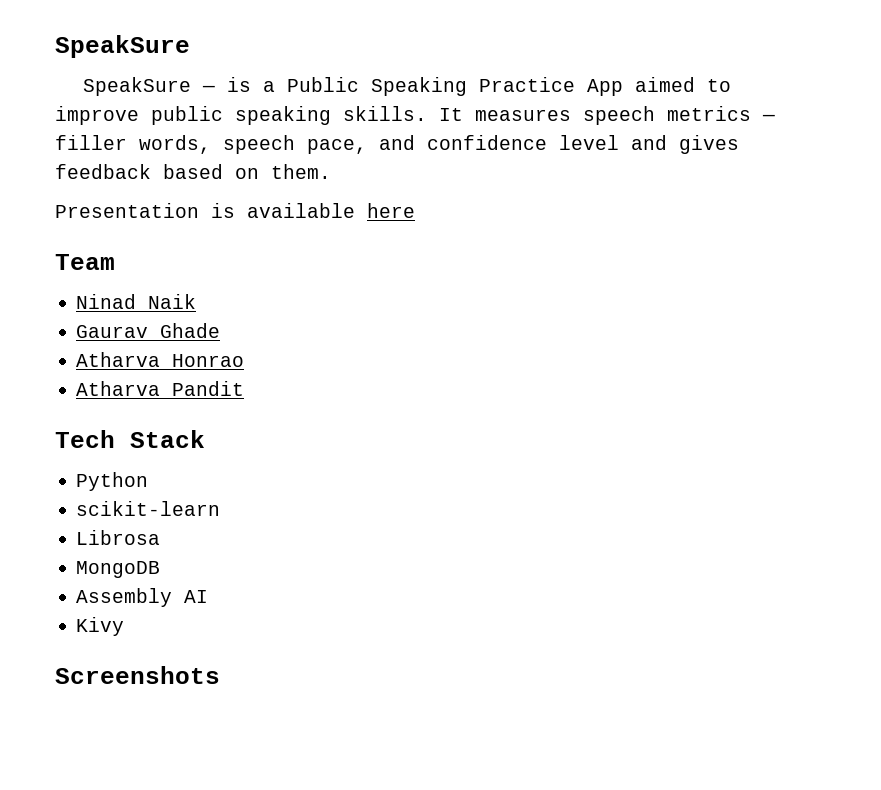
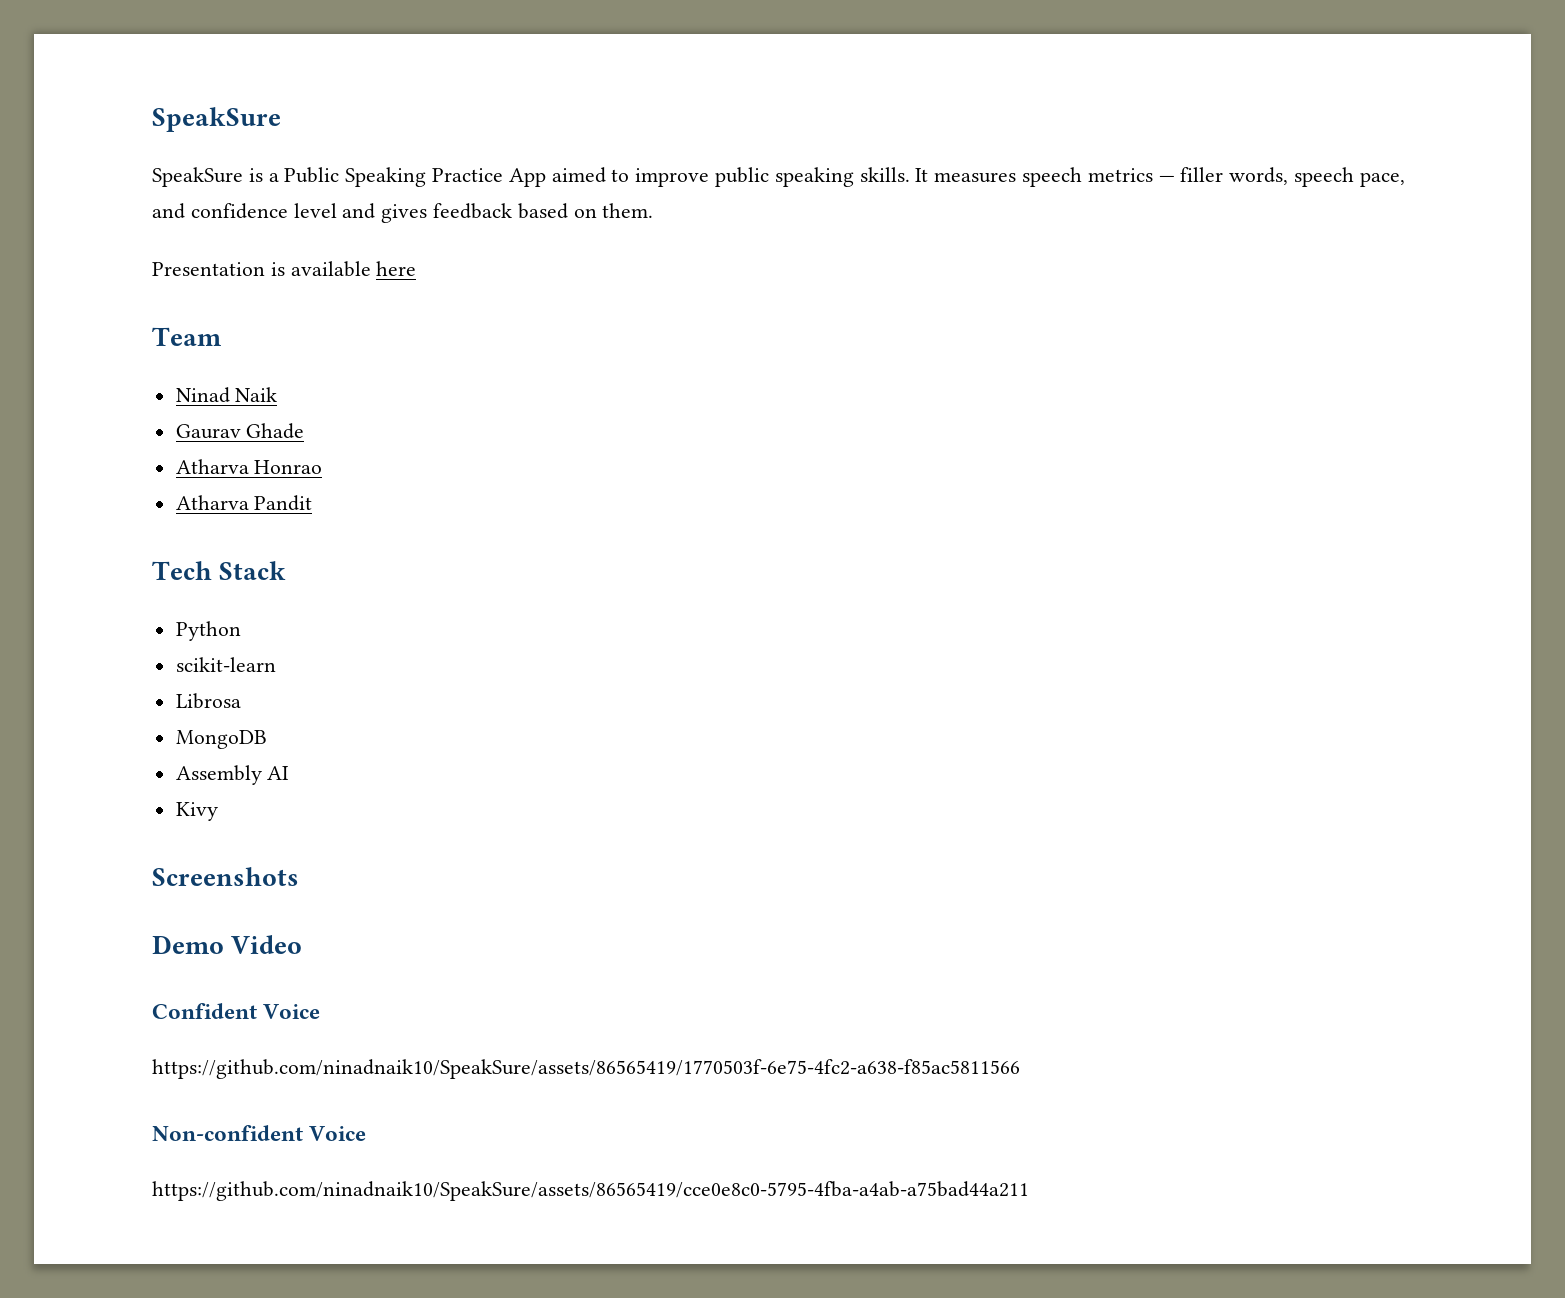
- SpeakSure — is a Public Speaking Practice App aimed to improve public speaking skills.
+ SpeakSure is a Public Speaking Practice App aimed to improve public speaking skills.
+ Demo Video
+ Confident Voice
+ https://github.com/ninadnaik10/SpeakSure/assets/86565419/1770503f-6e75-4fc2-a638-f85ac5811566
+ Non-confident Voice
+ https://github.com/ninadnaik10/SpeakSure/assets/86565419/cce0e8c0-5795-4fba-a4ab-a75bad44a211

